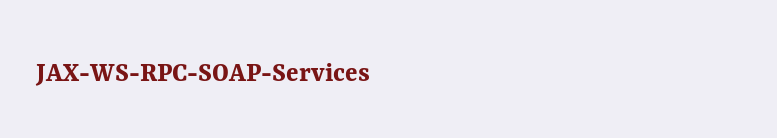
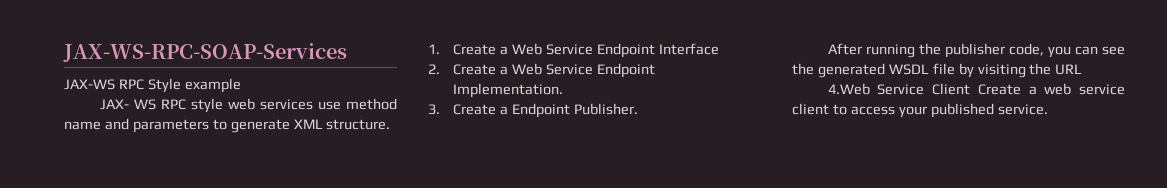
+ JAX-WS RPC Style example
+ JAX- WS RPC style web services use method name and parameters to generate XML structure.
+ 1. Create a Web Service Endpoint Interface
+ 2. Create a Web Service Endpoint Implementation.
+ 3. Create a Endpoint Publisher.
+ After running the publisher code, you can see the generated WSDL file by visiting the URL
+ 4.Web Service Client Create a web service client to access your published service.

